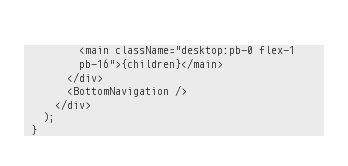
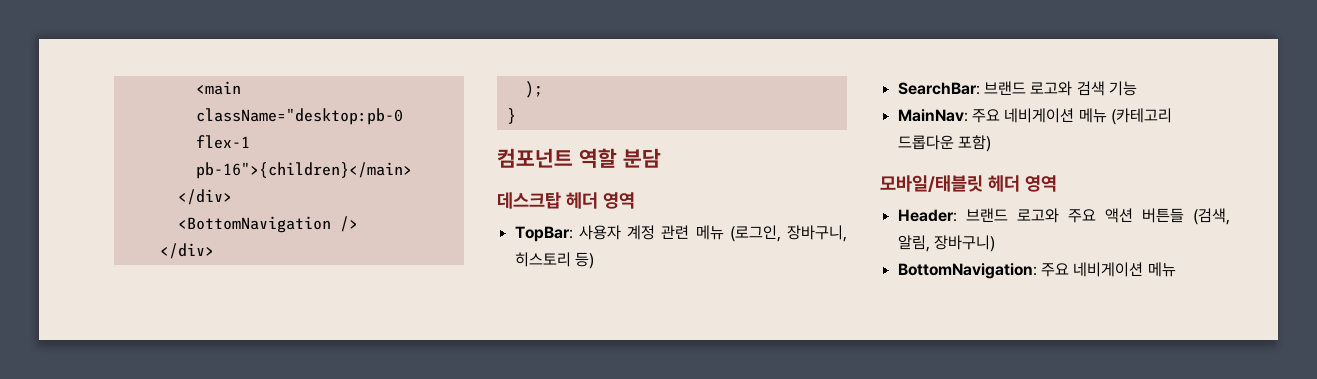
+ 컴포넌트 역할 분담
+ 데스크탑 헤더 영역
+ TopBar: 사용자 계정 관련 메뉴 (로그인, 장바구니, 히스토리 등)
+ SearchBar: 브랜드 로고와 검색 기능
+ MainNav: 주요 네비게이션 메뉴 (카테고리 드롭다운 포함)
+ 모바일/태블릿 헤더 영역
+ Header: 브랜드 로고와 주요 액션 버튼들 (검색, 알림, 장바구니)
+ BottomNavigation: 주요 네비게이션 메뉴

